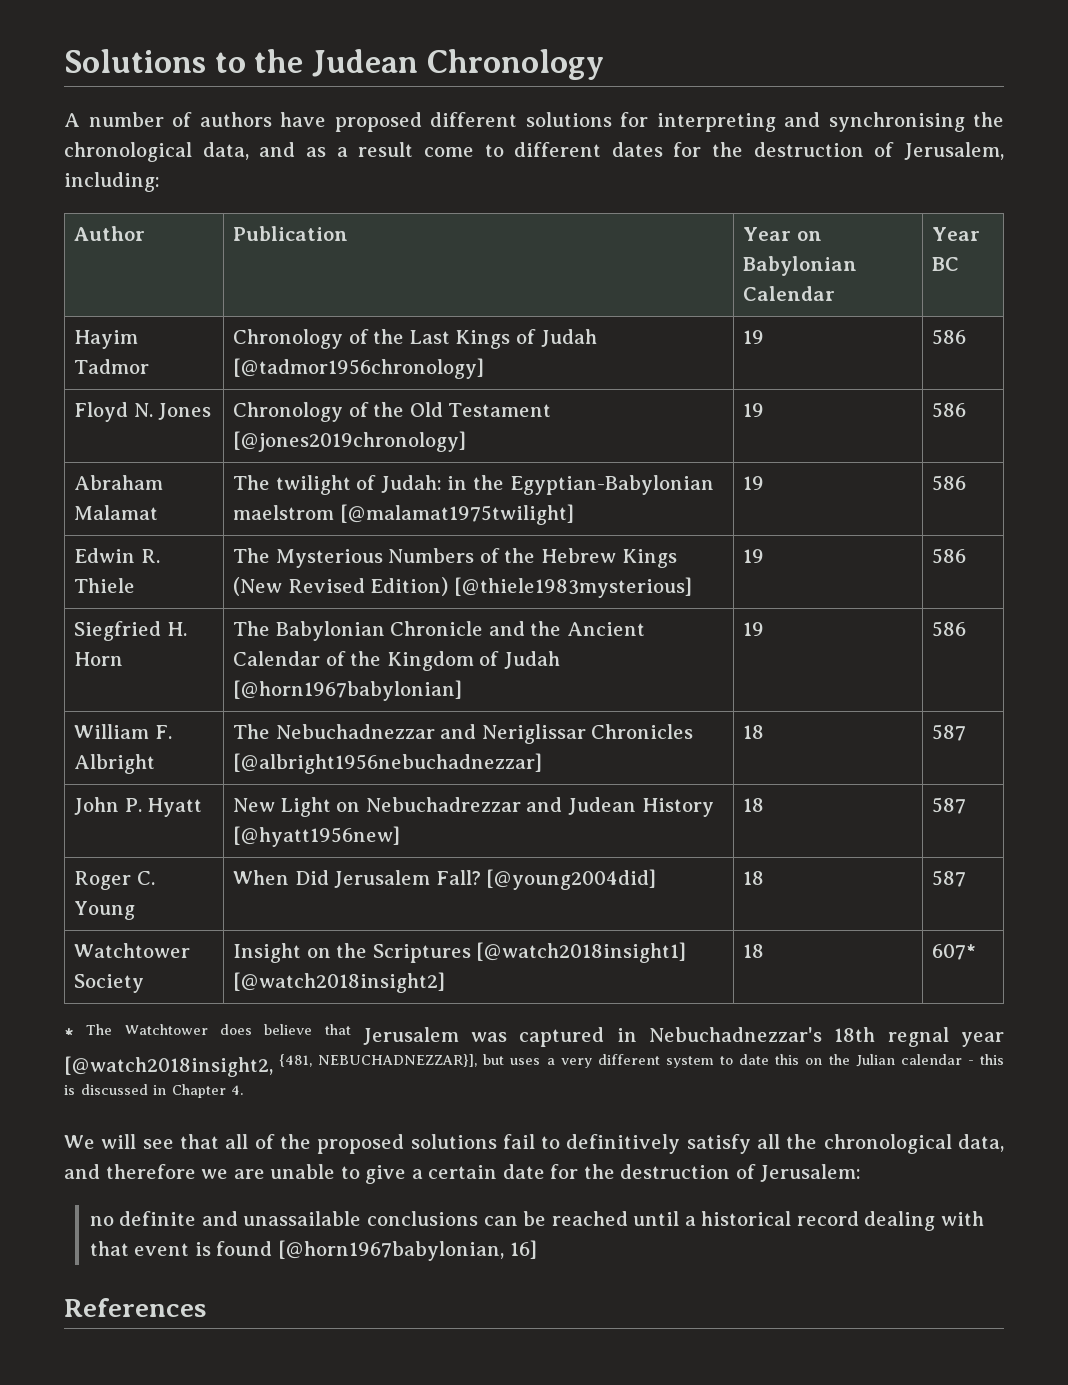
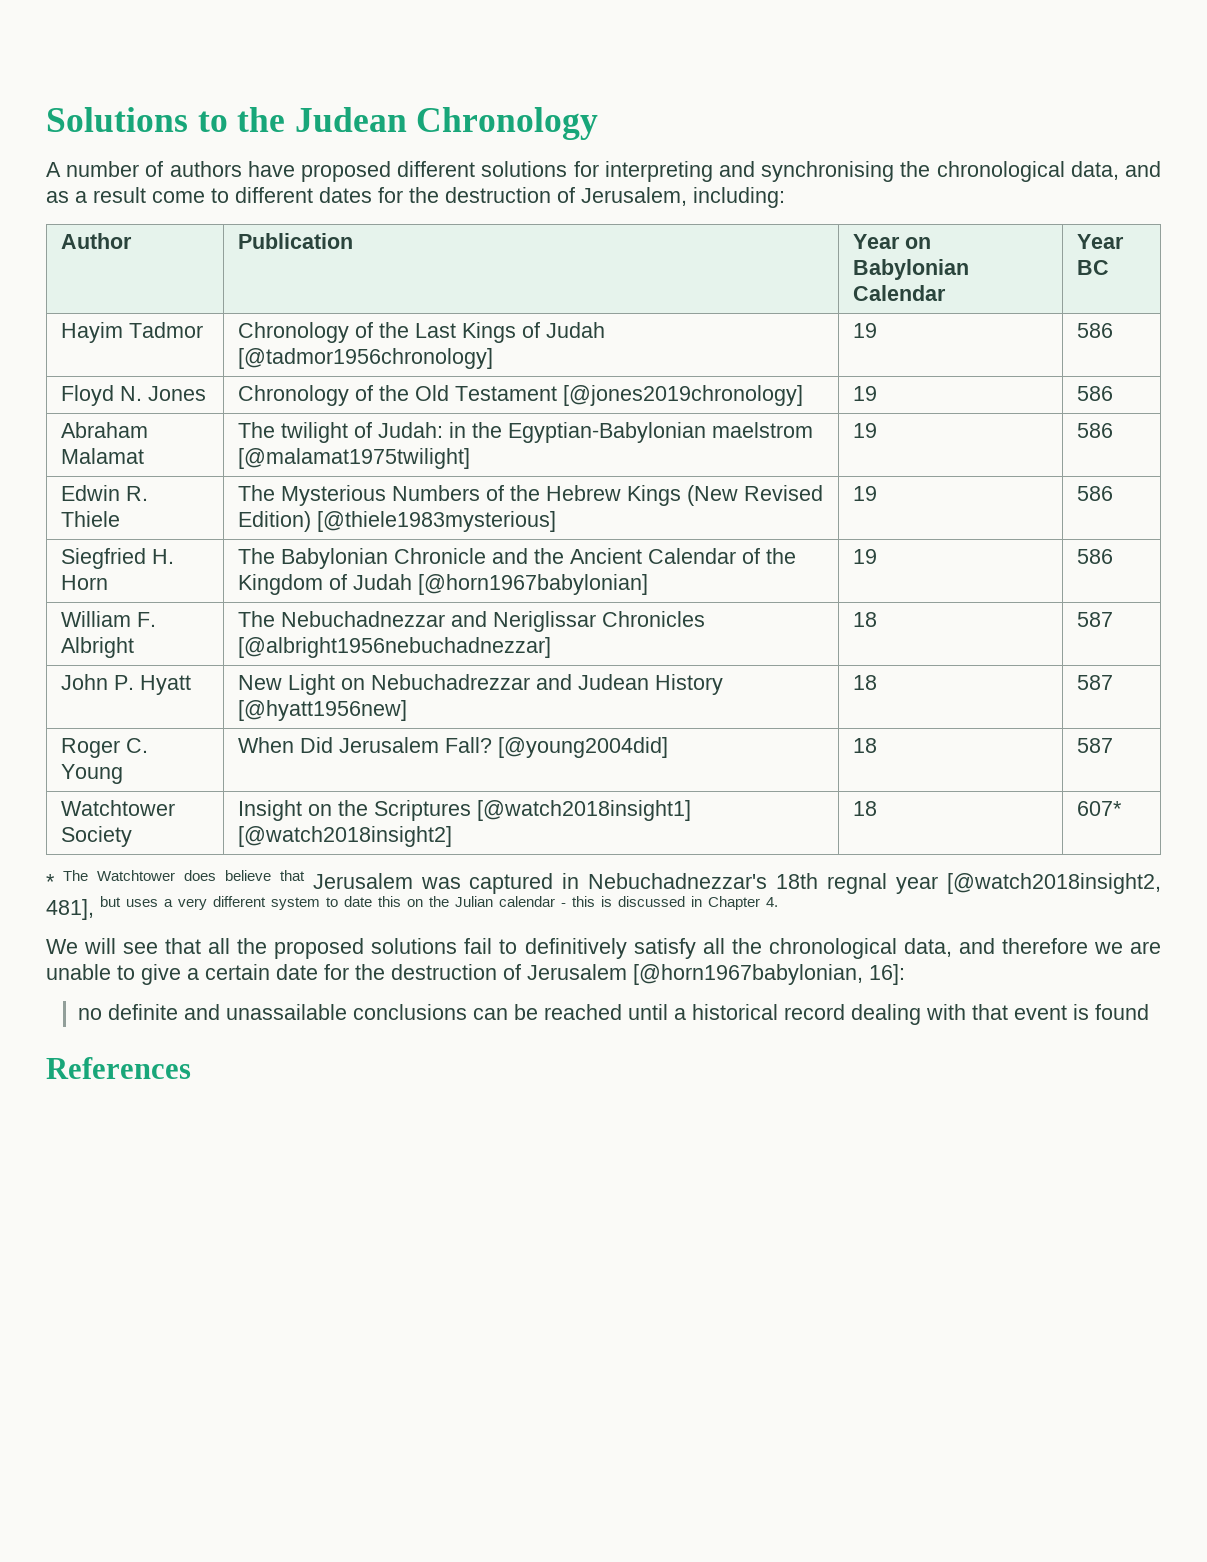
- * The Watchtower does believe that Jerusalem was captured in Nebuchadnezzar's 18th regnal year [@watch2018insight2, {481, NEBUCHADNEZZAR}], but uses a very different system to date this on the Julian calendar - this is discussed in Chapter 4.
+ * The Watchtower does believe that Jerusalem was captured in Nebuchadnezzar's 18th regnal year [@watch2018insight2, 481], but uses a very different system to date this on the Julian calendar - this is discussed in Chapter 4.
- We will see that all of the proposed solutions fail to definitively satisfy all the chronological data, and therefore we are unable to give a certain date for the destruction of Jerusalem:
+ We will see that all the proposed solutions fail to definitively satisfy all the chronological data, and therefore we are unable to give a certain date for the destruction of Jerusalem [@horn1967babylonian, 16]:
- no definite and unassailable conclusions can be reached until a historical record dealing with that event is found [@horn1967babylonian, 16]
+ no definite and unassailable conclusions can be reached until a historical record dealing with that event is found

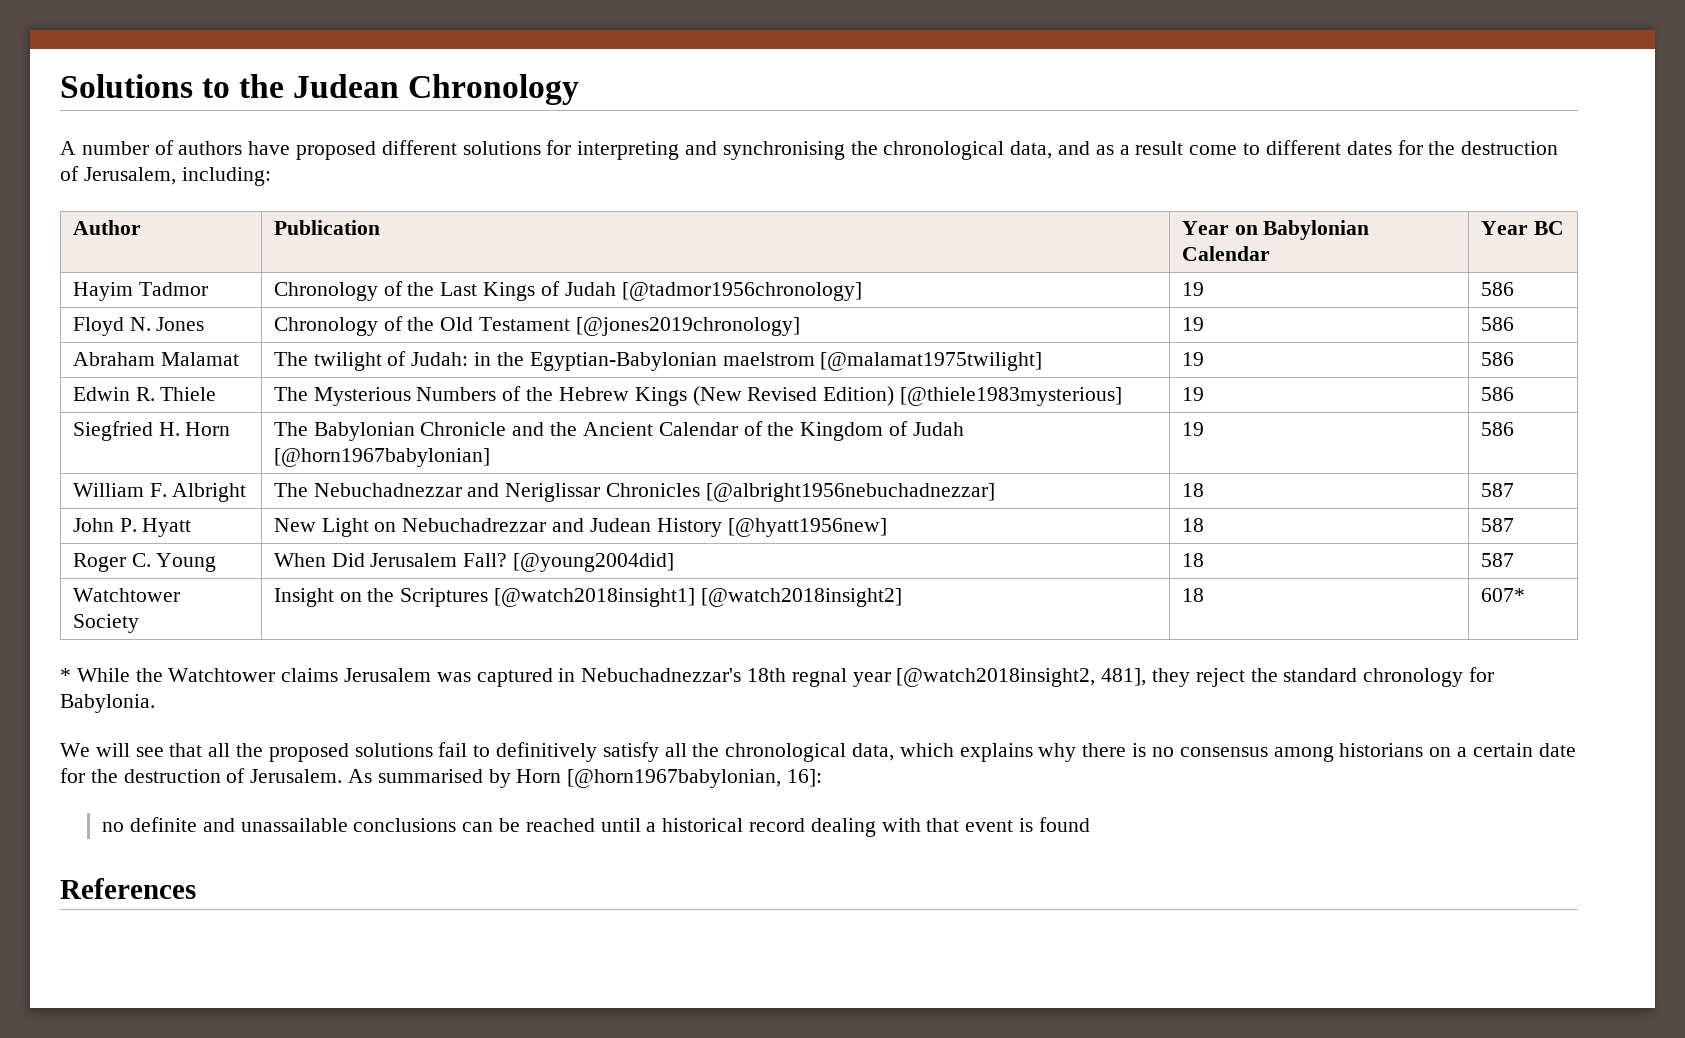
- * The Watchtower does believe that Jerusalem was captured in Nebuchadnezzar's 18th regnal year [@watch2018insight2, 481], but uses a very different system to date this on the Julian calendar - this is discussed in Chapter 4.
+ * While the Watchtower claims Jerusalem was captured in Nebuchadnezzar's 18th regnal year [@watch2018insight2, 481], they reject the standard chronology for Babylonia.
- We will see that all the proposed solutions fail to definitively satisfy all the chronological data, and therefore we are unable to give a certain date for the destruction of Jerusalem [@horn1967babylonian, 16]:
+ We will see that all the proposed solutions fail to definitively satisfy all the chronological data, which explains why there is no consensus among historians on a certain date for the destruction of Jerusalem. As summarised by Horn [@horn1967babylonian, 16]:

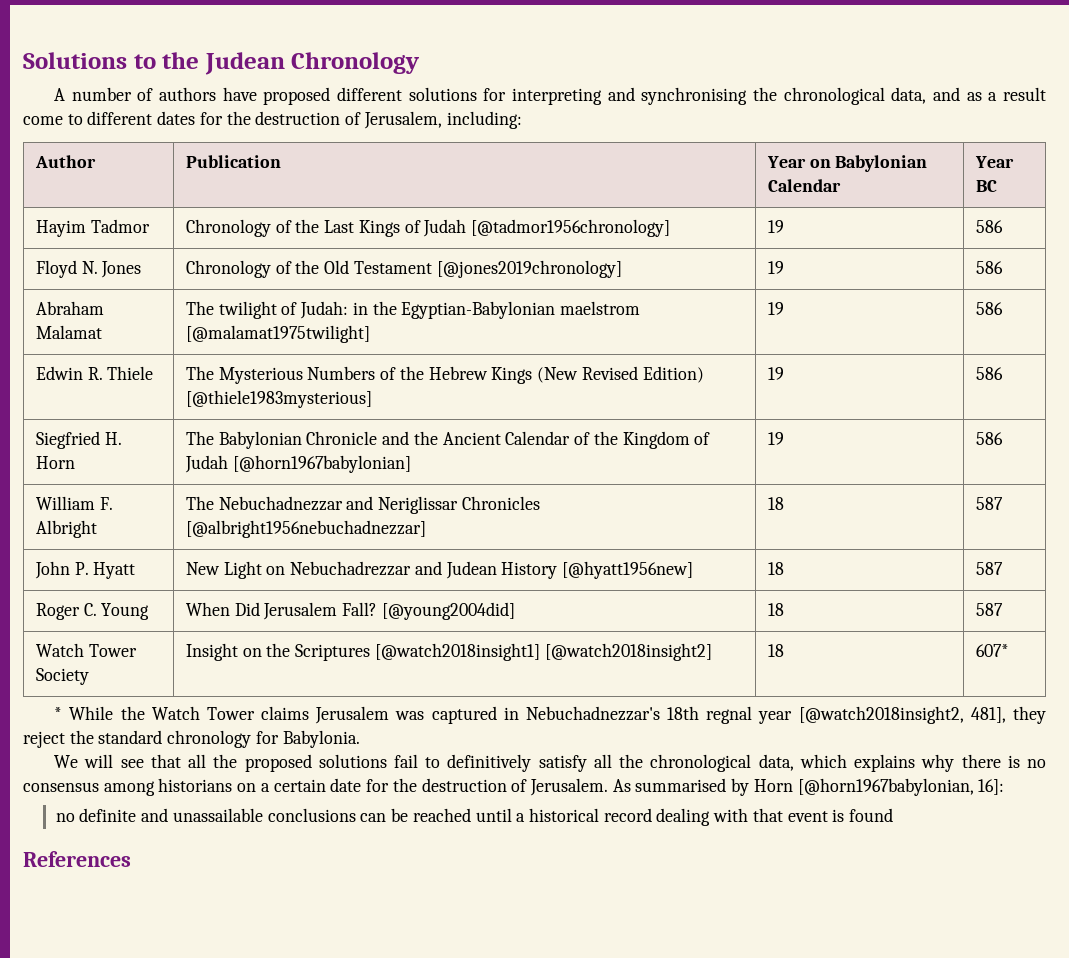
- Watchtower Society | Insight on the Scriptures [@watch2018insight1] [@watch2018insight2] | 18 | 607*
+ Watch Tower Society | Insight on the Scriptures [@watch2018insight1] [@watch2018insight2] | 18 | 607*
- * While the Watchtower claims Jerusalem was captured in Nebuchadnezzar's 18th regnal year [@watch2018insight2, 481], they reject the standard chronology for Babylonia.
+ * While the Watch Tower claims Jerusalem was captured in Nebuchadnezzar's 18th regnal year [@watch2018insight2, 481], they reject the standard chronology for Babylonia.

